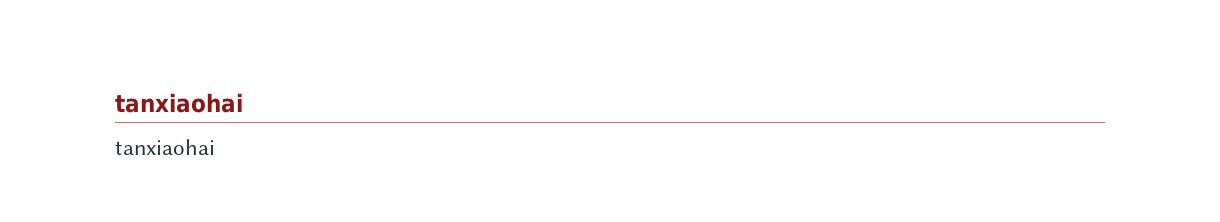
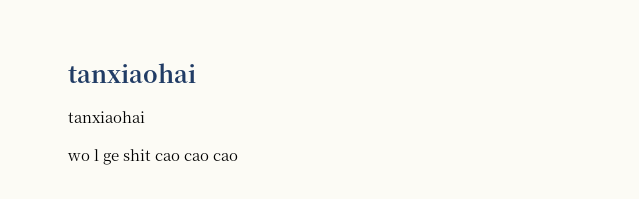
+ wo l ge shit cao cao cao

